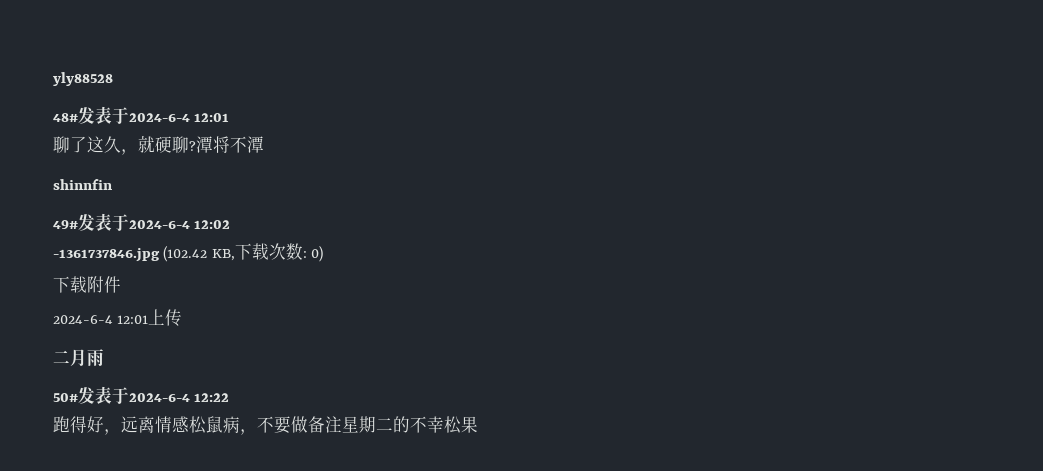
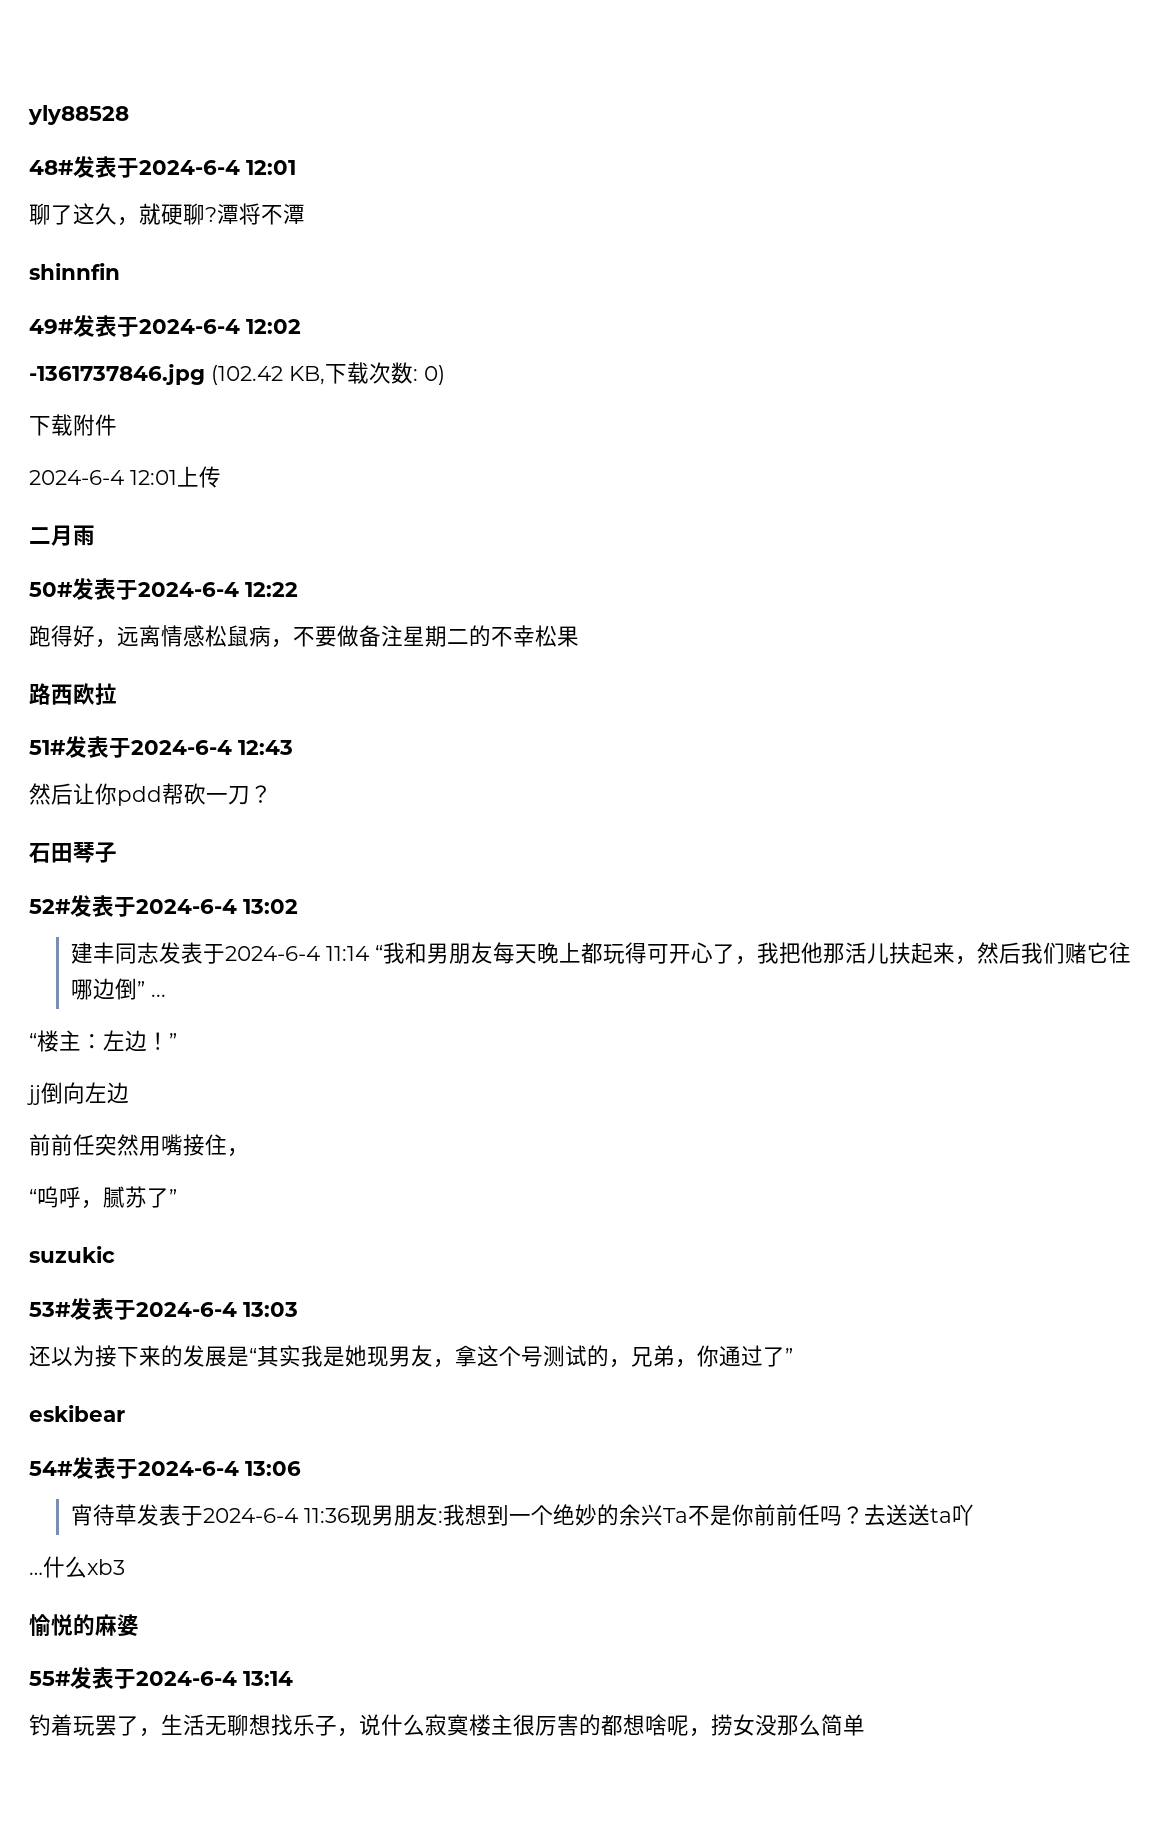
+ 路西欧拉
+ 51#发表于2024-6-4 12:43
+ 然后让你pdd帮砍一刀？
+ 石田琴子
+ 52#发表于2024-6-4 13:02
+ 建丰同志发表于2024-6-4 11:14 “我和男朋友每天晚上都玩得可开心了，我把他那活儿扶起来，然后我们赌它往哪边倒” ...
+ “楼主：左边！”
+ jj倒向左边
+ 前前任突然用嘴接住，
+ “呜呼，腻苏了”
+ suzukic
+ 53#发表于2024-6-4 13:03
+ 还以为接下来的发展是“其实我是她现男友，拿这个号测试的，兄弟，你通过了”
+ eskibear
+ 54#发表于2024-6-4 13:06
+ 宵待草发表于2024-6-4 11:36现男朋友:我想到一个绝妙的余兴Ta不是你前前任吗？去送送ta吖
+ …什么xb3
+ 愉悦的麻婆
+ 55#发表于2024-6-4 13:14
+ 钓着玩罢了，生活无聊想找乐子，说什么寂寞楼主很厉害的都想啥呢，捞女没那么简单

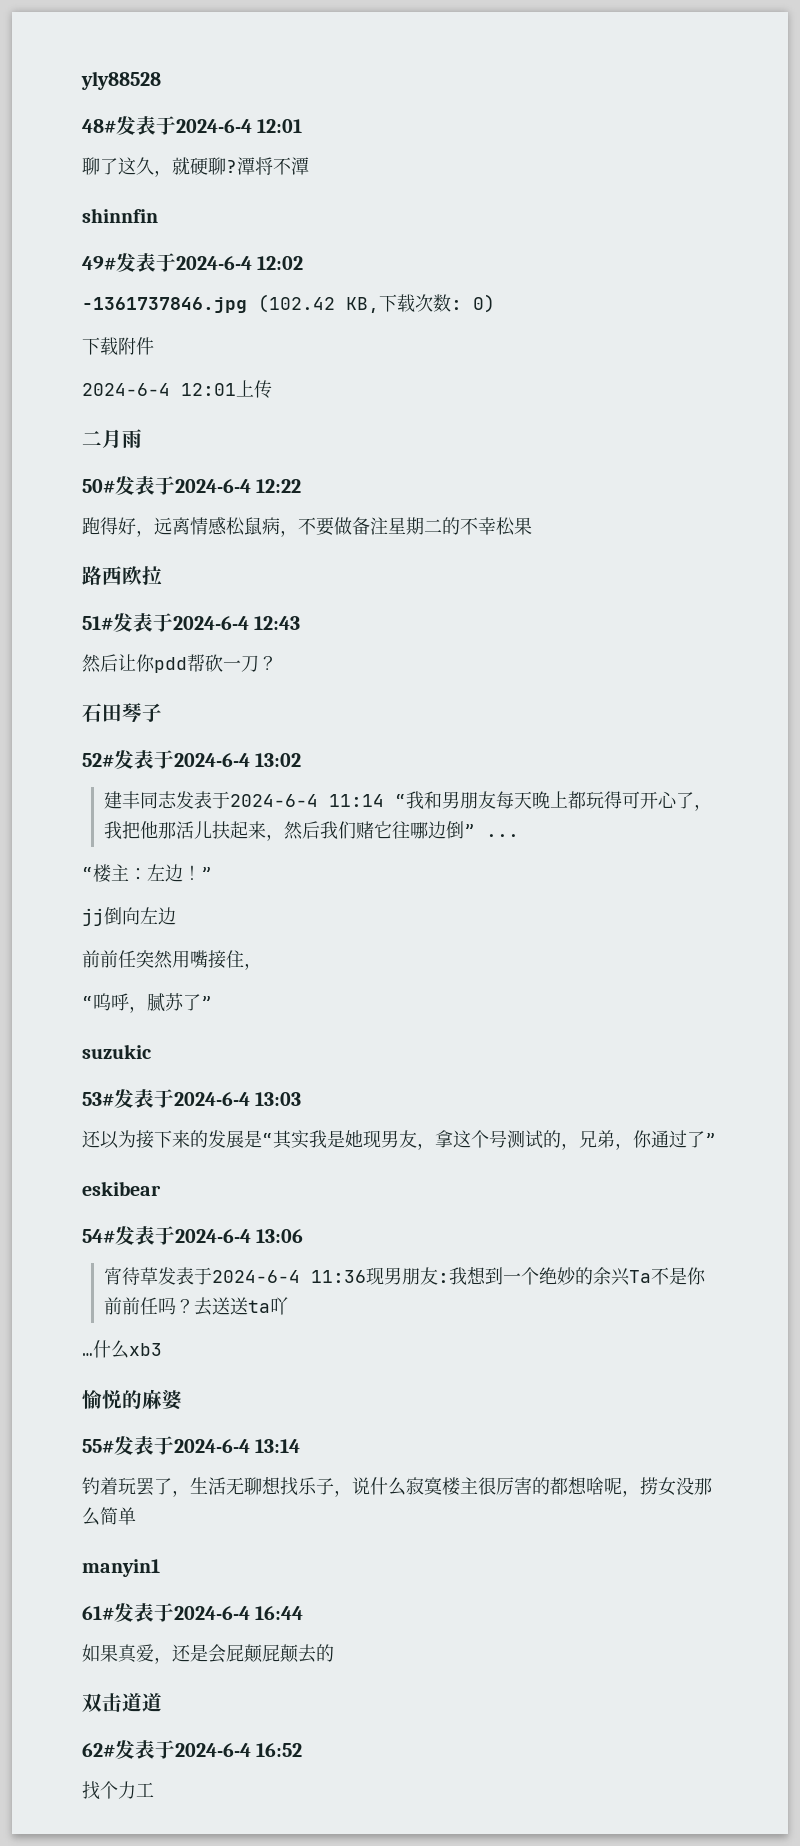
+ manyin1
+ 61#发表于2024-6-4 16:44
+ 如果真爱，还是会屁颠屁颠去的
+ 双击道道
+ 62#发表于2024-6-4 16:52
+ 找个力工

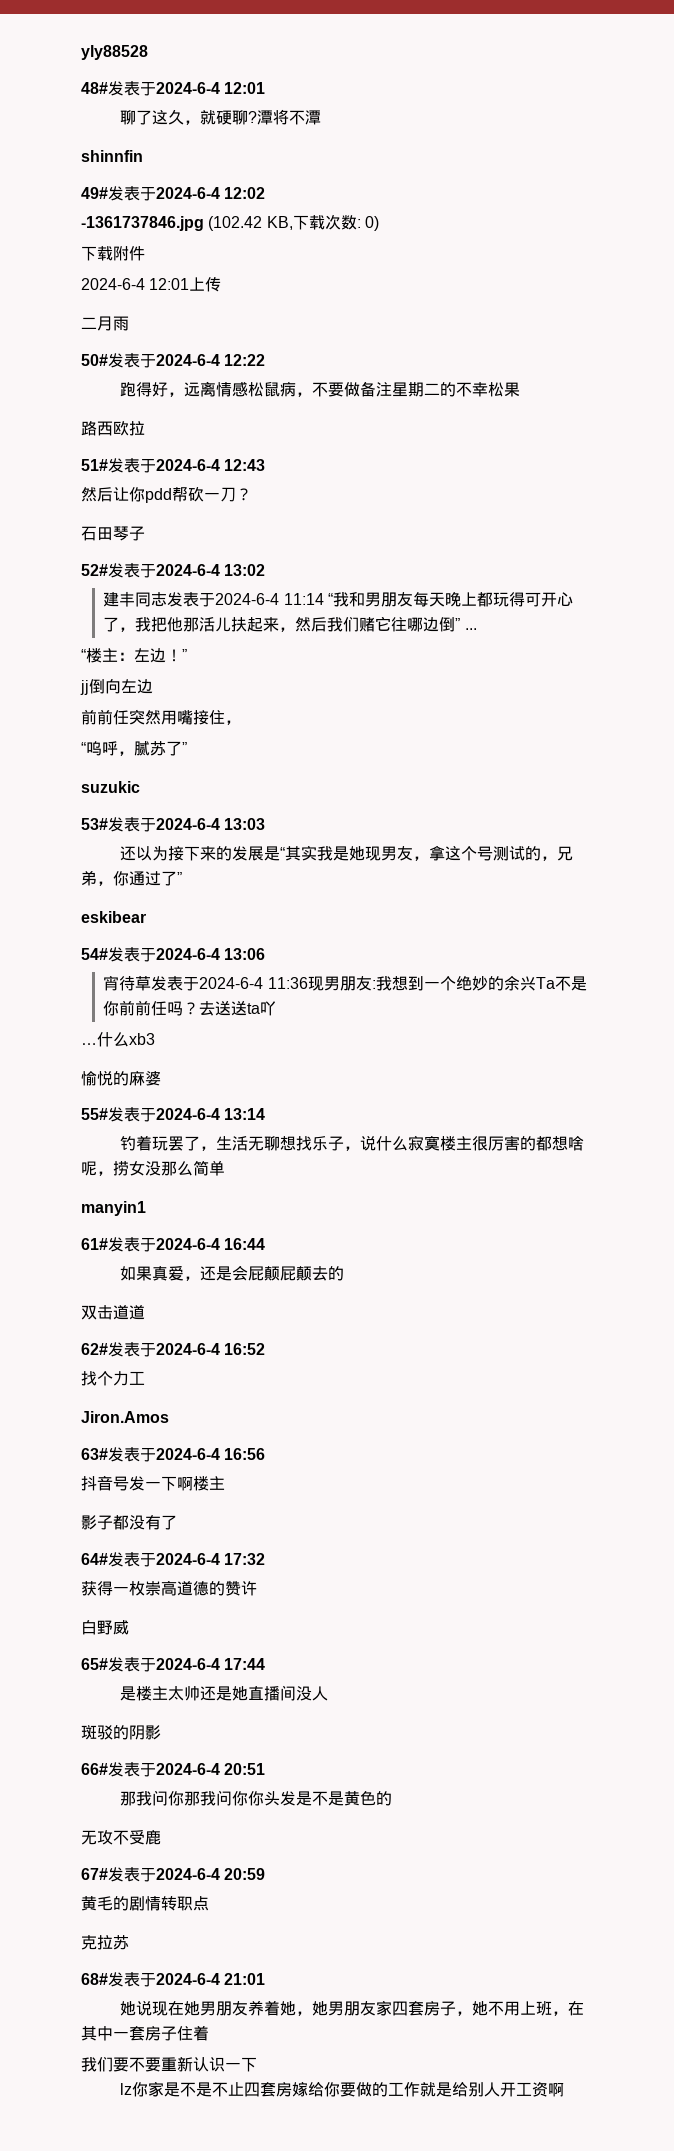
+ Jiron.Amos
+ 63#发表于2024-6-4 16:56
+ 抖音号发一下啊楼主
+ 影子都没有了
+ 64#发表于2024-6-4 17:32
+ 获得一枚崇高道德的赞许
+ 白野威
+ 65#发表于2024-6-4 17:44
+ 是楼主太帅还是她直播间没人
+ 斑驳的阴影
+ 66#发表于2024-6-4 20:51
+ 那我问你那我问你你头发是不是黄色的
+ 无攻不受鹿
+ 67#发表于2024-6-4 20:59
+ 黄毛的剧情转职点
+ 克拉苏
+ 68#发表于2024-6-4 21:01
+ 她说现在她男朋友养着她，她男朋友家四套房子，她不用上班，在其中一套房子住着
+ 我们要不要重新认识一下
+ lz你家是不是不止四套房嫁给你要做的工作就是给别人开工资啊

